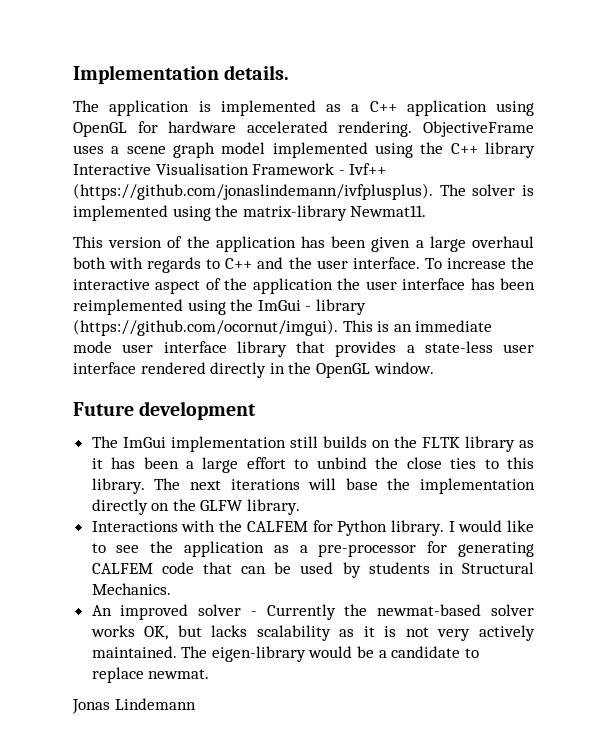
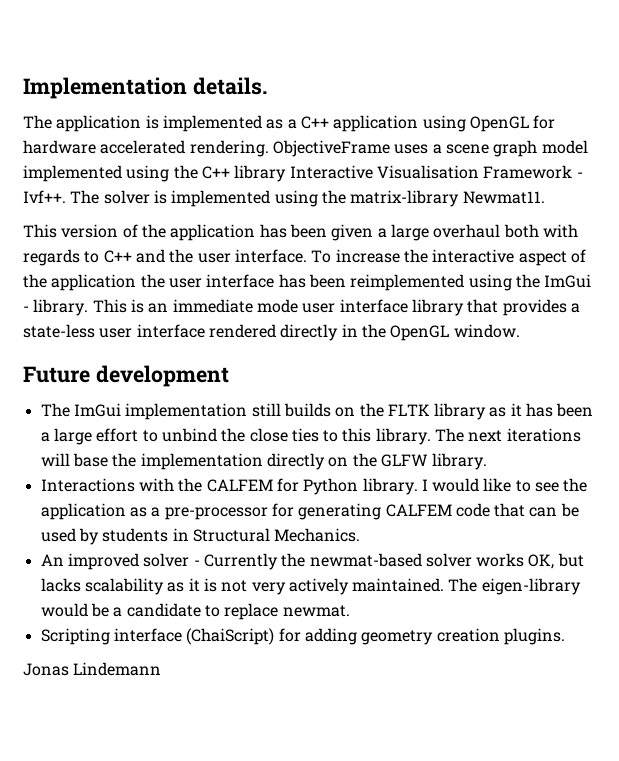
- ObjectiveFrame uses a scene graph model implemented using the C++ library Interactive Visualisation Framework - Ivf++ (https://github.com/jonaslindemann/ivfplusplus). The solver is implemented using the matrix-library Newmat11.
+ ObjectiveFrame uses a scene graph model implemented using the C++ library Interactive Visualisation Framework - Ivf++. The solver is implemented using the matrix-library Newmat11.
- To increase the interactive aspect of the application the user interface has been reimplemented using the ImGui - library (https://github.com/ocornut/imgui). This is an immediate mode user interface library that provides a state-less user interface rendered directly in the OpenGL window.
+ To increase the interactive aspect of the application the user interface has been reimplemented using the ImGui - library. This is an immediate mode user interface library that provides a state-less user interface rendered directly in the OpenGL window.
+ Scripting interface (ChaiScript) for adding geometry creation plugins.

